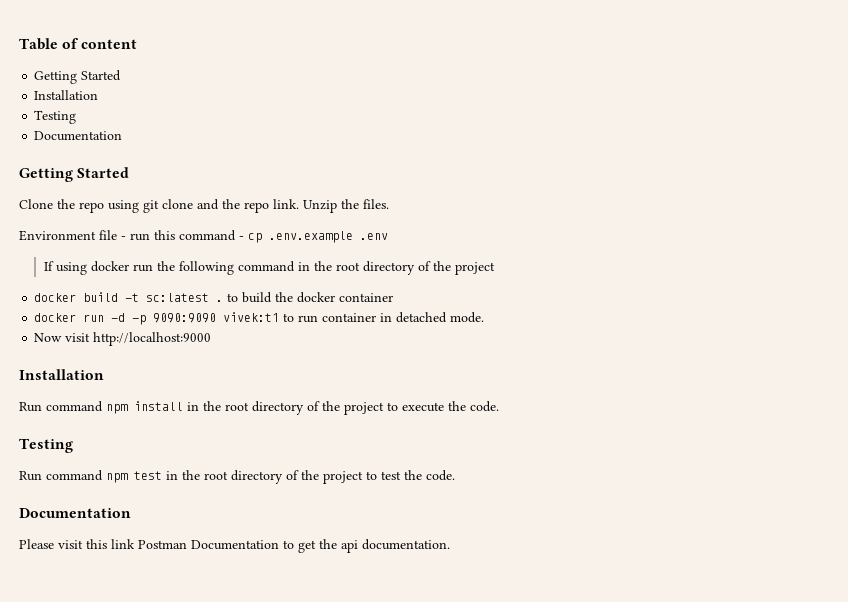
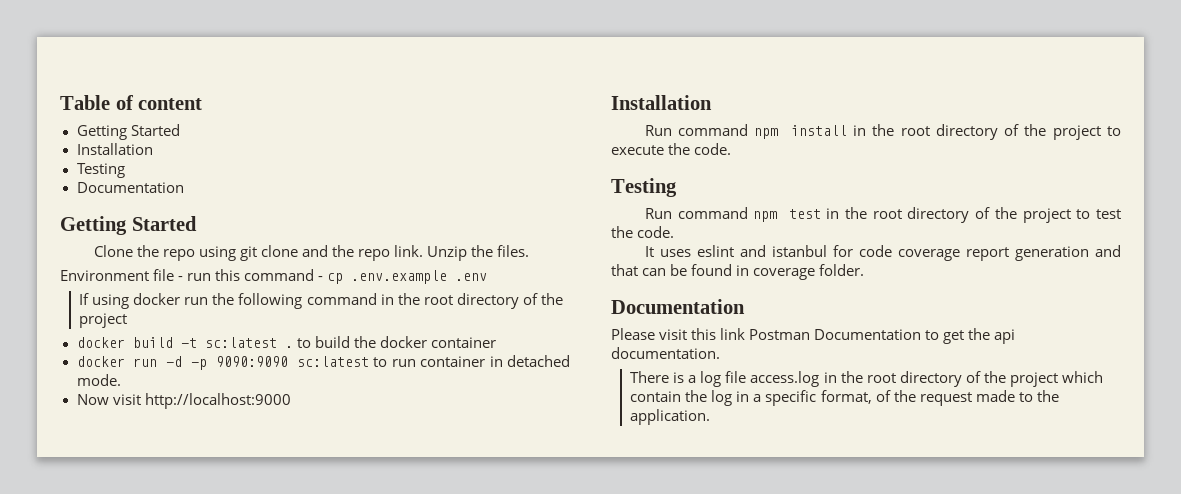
- docker run -d -p 9090:9090 vivek:t1 to run container in detached mode.
+ docker run -d -p 9090:9090 sc:latest to run container in detached mode.
+ It uses eslint and istanbul for code coverage report generation and that can be found in coverage folder.
+ There is a log file access.log in the root directory of the project which contain the log in a specific format, of the request made to the application.

